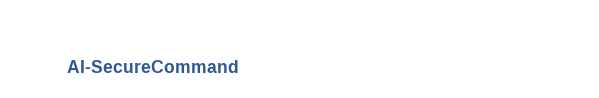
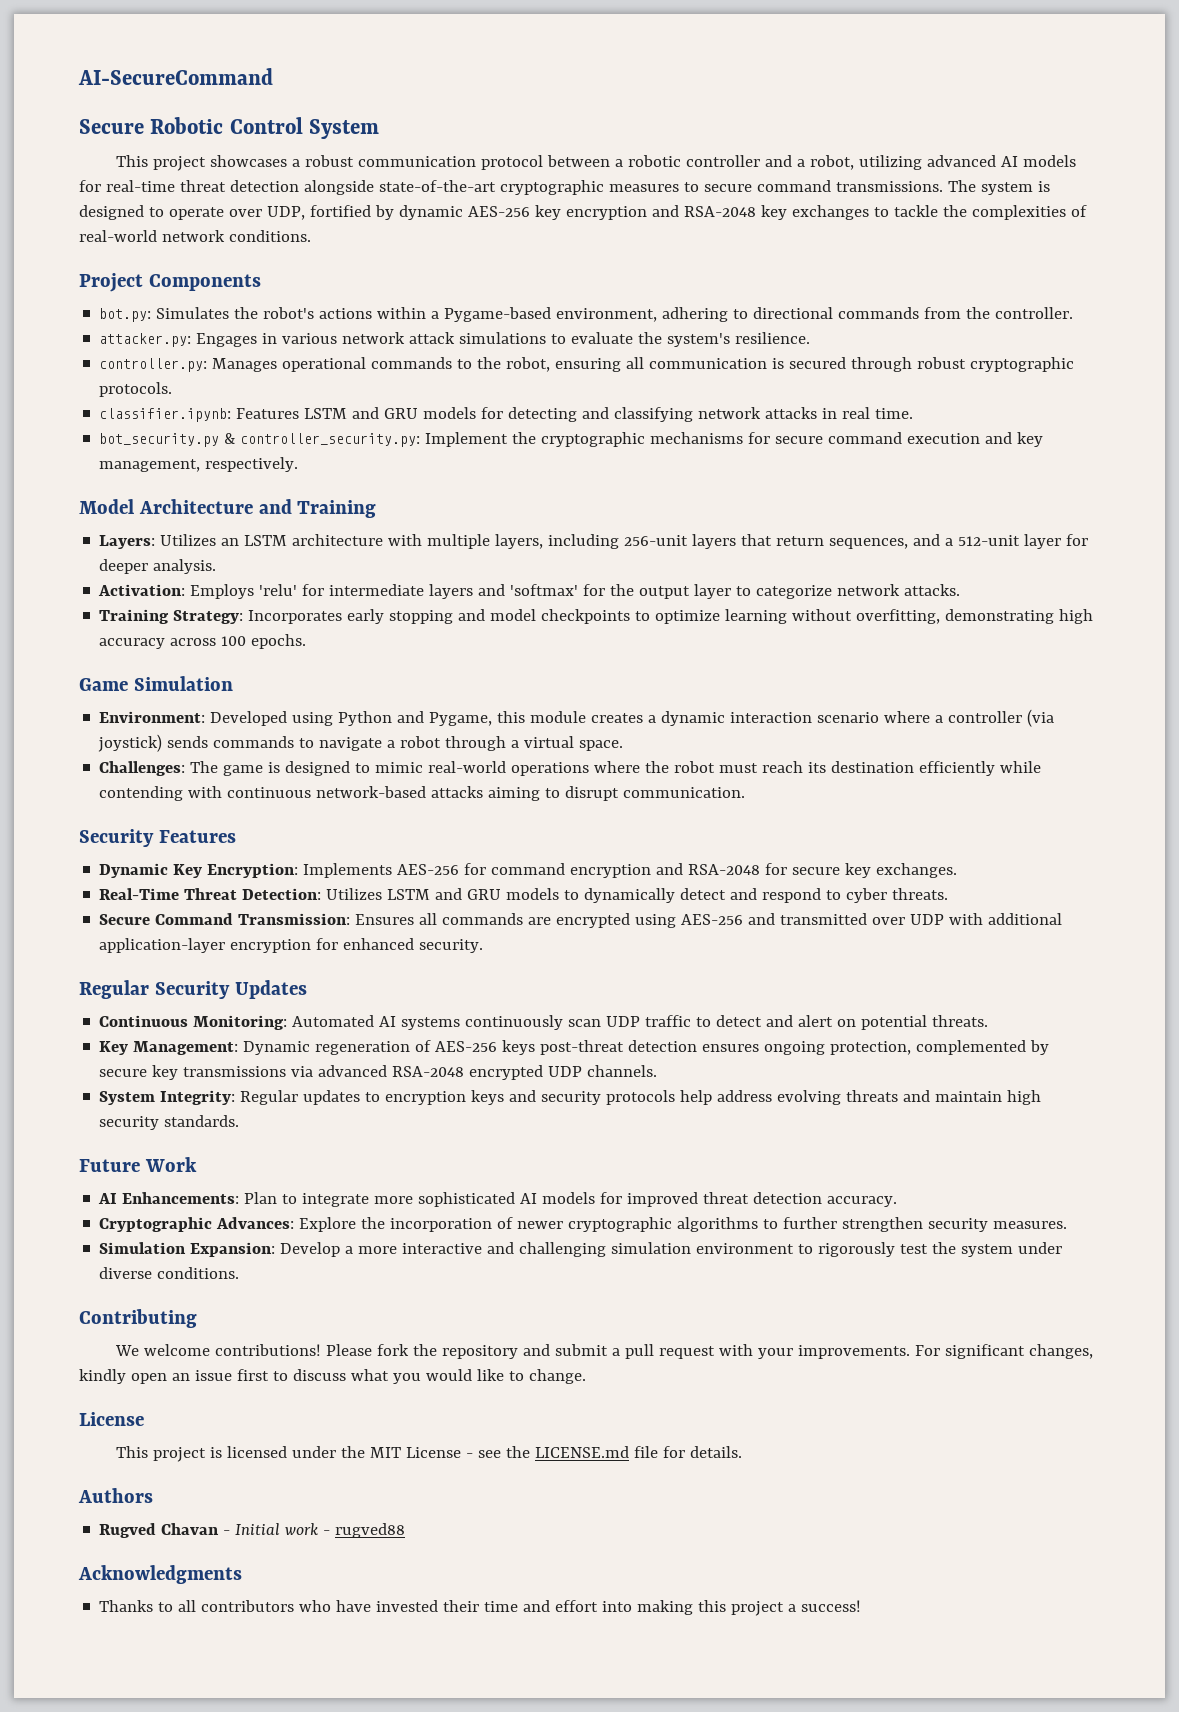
+ Secure Robotic Control System
+ This project showcases a robust communication protocol between a robotic controller and a robot, utilizing advanced AI models for real-time threat detection alongside state-of-the-art cryptographic measures to secure command transmissions. The system is designed to operate over UDP, fortified by dynamic AES-256 key encryption and RSA-2048 key exchanges to tackle the complexities of real-world network conditions.
+ Project Components
+ bot.py: Simulates the robot's actions within a Pygame-based environment, adhering to directional commands from the controller.
+ attacker.py: Engages in various network attack simulations to evaluate the system's resilience.
+ controller.py: Manages operational commands to the robot, ensuring all communication is secured through robust cryptographic protocols.
+ classifier.ipynb: Features LSTM and GRU models for detecting and classifying network attacks in real time.
+ bot_security.py & controller_security.py: Implement the cryptographic mechanisms for secure command execution and key management, respectively.
+ Model Architecture and Training
+ Layers: Utilizes an LSTM architecture with multiple layers, including 256-unit layers that return sequences, and a 512-unit layer for deeper analysis.
+ Activation: Employs 'relu' for intermediate layers and 'softmax' for the output layer to categorize network attacks.
+ Training Strategy: Incorporates early stopping and model checkpoints to optimize learning without overfitting, demonstrating high accuracy across 100 epochs.
+ Game Simulation
+ Environment: Developed using Python and Pygame, this module creates a dynamic interaction scenario where a controller (via joystick) sends commands to navigate a robot through a virtual space.
+ Challenges: The game is designed to mimic real-world operations where the robot must reach its destination efficiently while contending with continuous network-based attacks aiming to disrupt communication.
+ Security Features
+ Dynamic Key Encryption: Implements AES-256 for command encryption and RSA-2048 for secure key exchanges.
+ Real-Time Threat Detection: Utilizes LSTM and GRU models to dynamically detect and respond to cyber threats.
+ Secure Command Transmission: Ensures all commands are encrypted using AES-256 and transmitted over UDP with additional application-layer encryption for enhanced security.
+ Regular Security Updates
+ Continuous Monitoring: Automated AI systems continuously scan UDP traffic to detect and alert on potential threats.
+ Key Management: Dynamic regeneration of AES-256 keys post-threat detection ensures ongoing protection, complemented by secure key transmissions via advanced RSA-2048 encrypted UDP channels.
+ System Integrity: Regular updates to encryption keys and security protocols help address evolving threats and maintain high security standards.
+ Future Work
+ AI Enhancements: Plan to integrate more sophisticated AI models for improved threat detection accuracy.
+ Cryptographic Advances: Explore the incorporation of newer cryptographic algorithms to further strengthen security measures.
+ Simulation Expansion: Develop a more interactive and challenging simulation environment to rigorously test the system under diverse conditions.
+ Contributing
+ We welcome contributions! Please fork the repository and submit a pull request with your improvements. For significant changes, kindly open an issue first to discuss what you would like to change.
+ License
+ This project is licensed under the MIT License - see the LICENSE.md file for details.
+ Authors
+ Rugved Chavan - Initial work - rugved88
+ Acknowledgments
+ Thanks to all contributors who have invested their time and effort into making this project a success!

